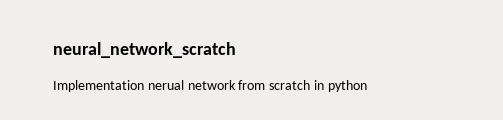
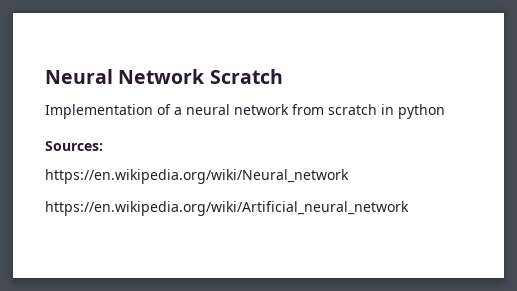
- neural_network_scratch
- Implementation nerual network from scratch in python
+ Neural Network Scratch
+ Implementation of a neural network from scratch in python
+ Sources:
+ https://en.wikipedia.org/wiki/Neural_network
+ https://en.wikipedia.org/wiki/Artificial_neural_network

